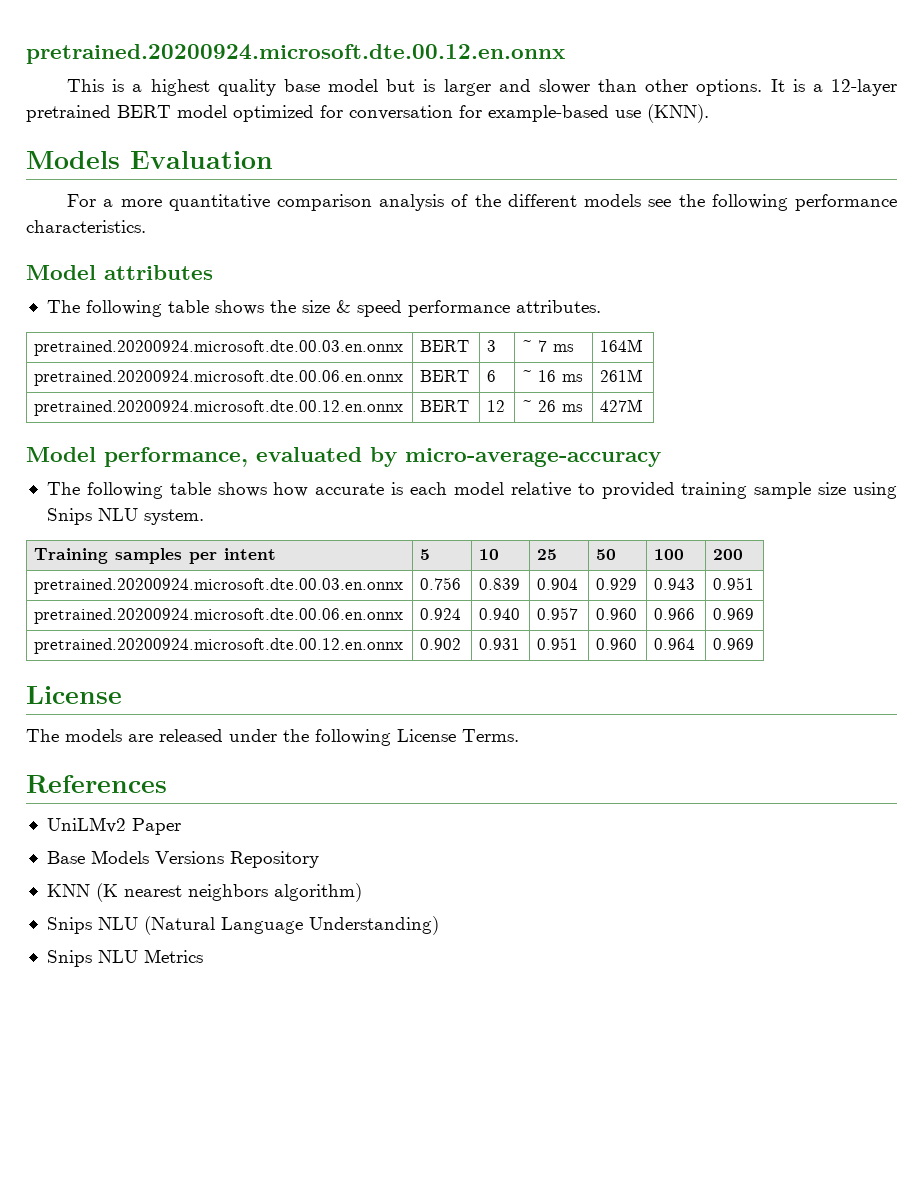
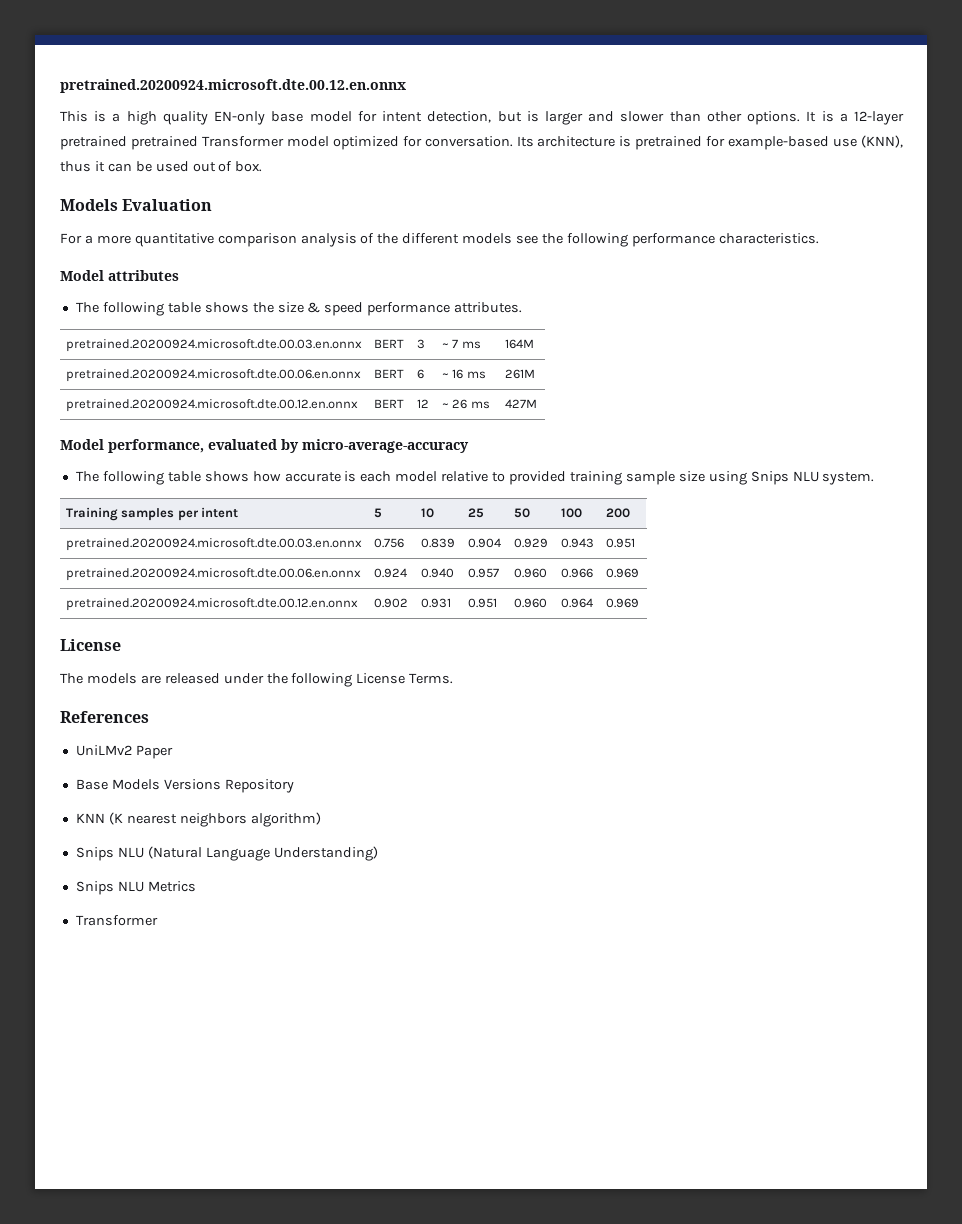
- This is a highest quality base model but is larger and slower than other options.
+ This is a high quality EN-only base model for intent detection, but is larger and slower than other options.
- It is a 12-layer pretrained BERT model optimized for conversation for example-based use (KNN).
+ It is a 12-layer pretrained pretrained Transformer model optimized for conversation. Its architecture is pretrained for example-based use (KNN), thus it can be used out of box.
  Snips NLU Metrics
+ Transformer

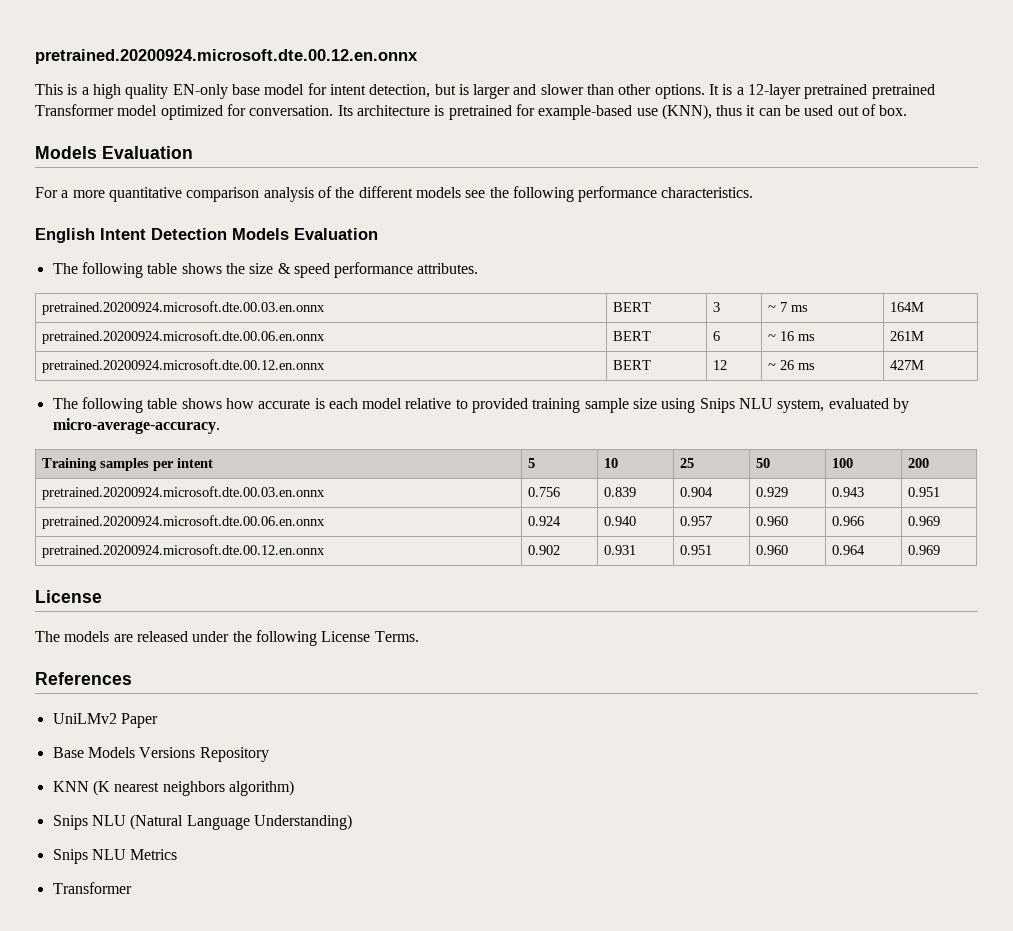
- Model attributes
+ English Intent Detection Models Evaluation
- Model performance, evaluated by micro-average-accuracy
- The following table shows how accurate is each model relative to provided training sample size using Snips NLU system.
+ The following table shows how accurate is each model relative to provided training sample size using Snips NLU system, evaluated by micro-average-accuracy.

